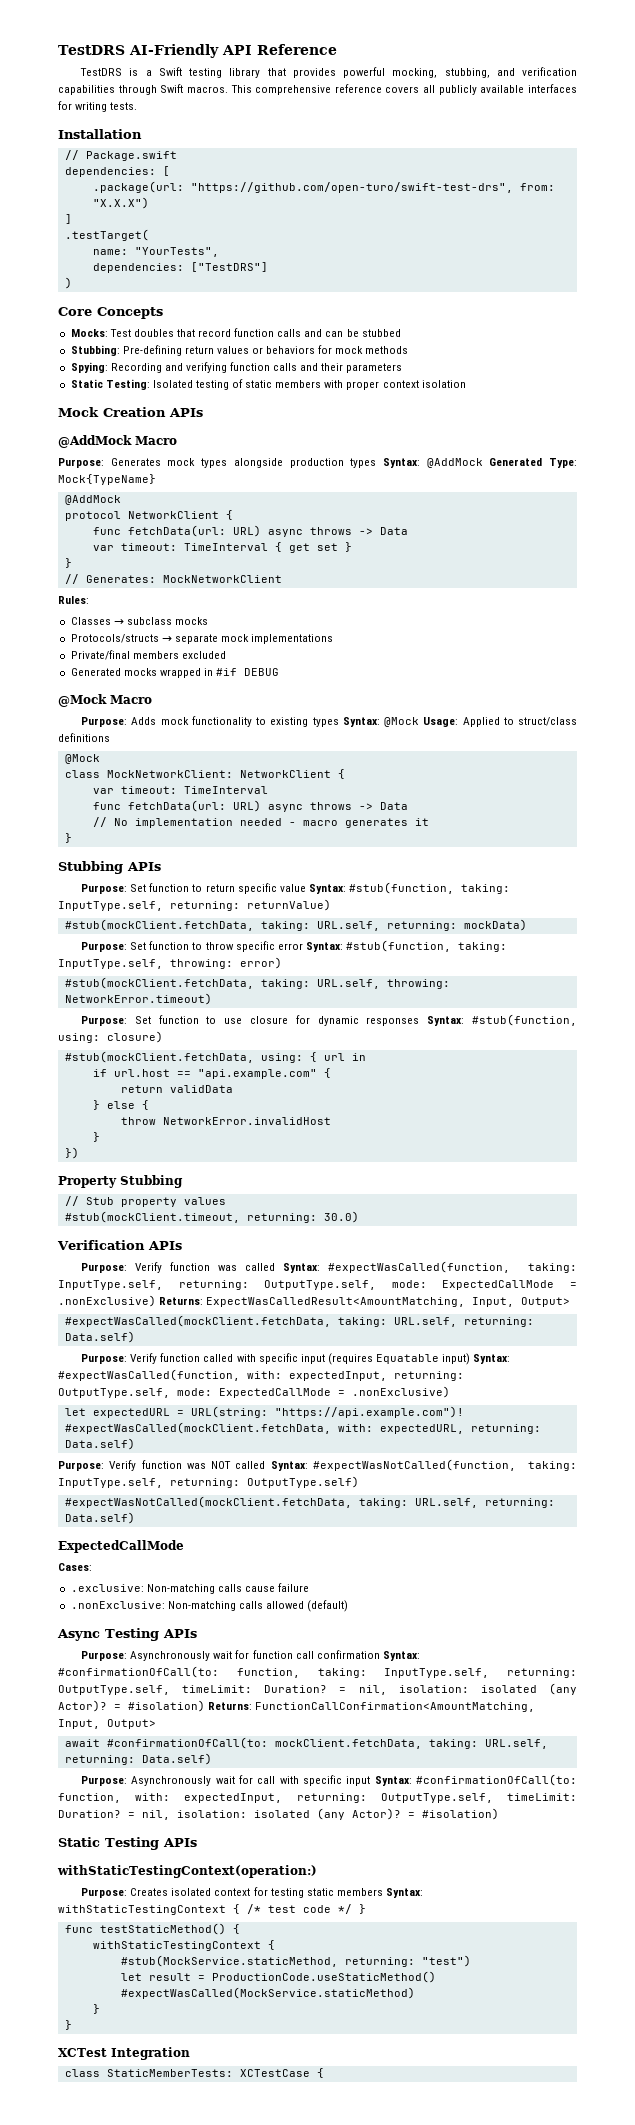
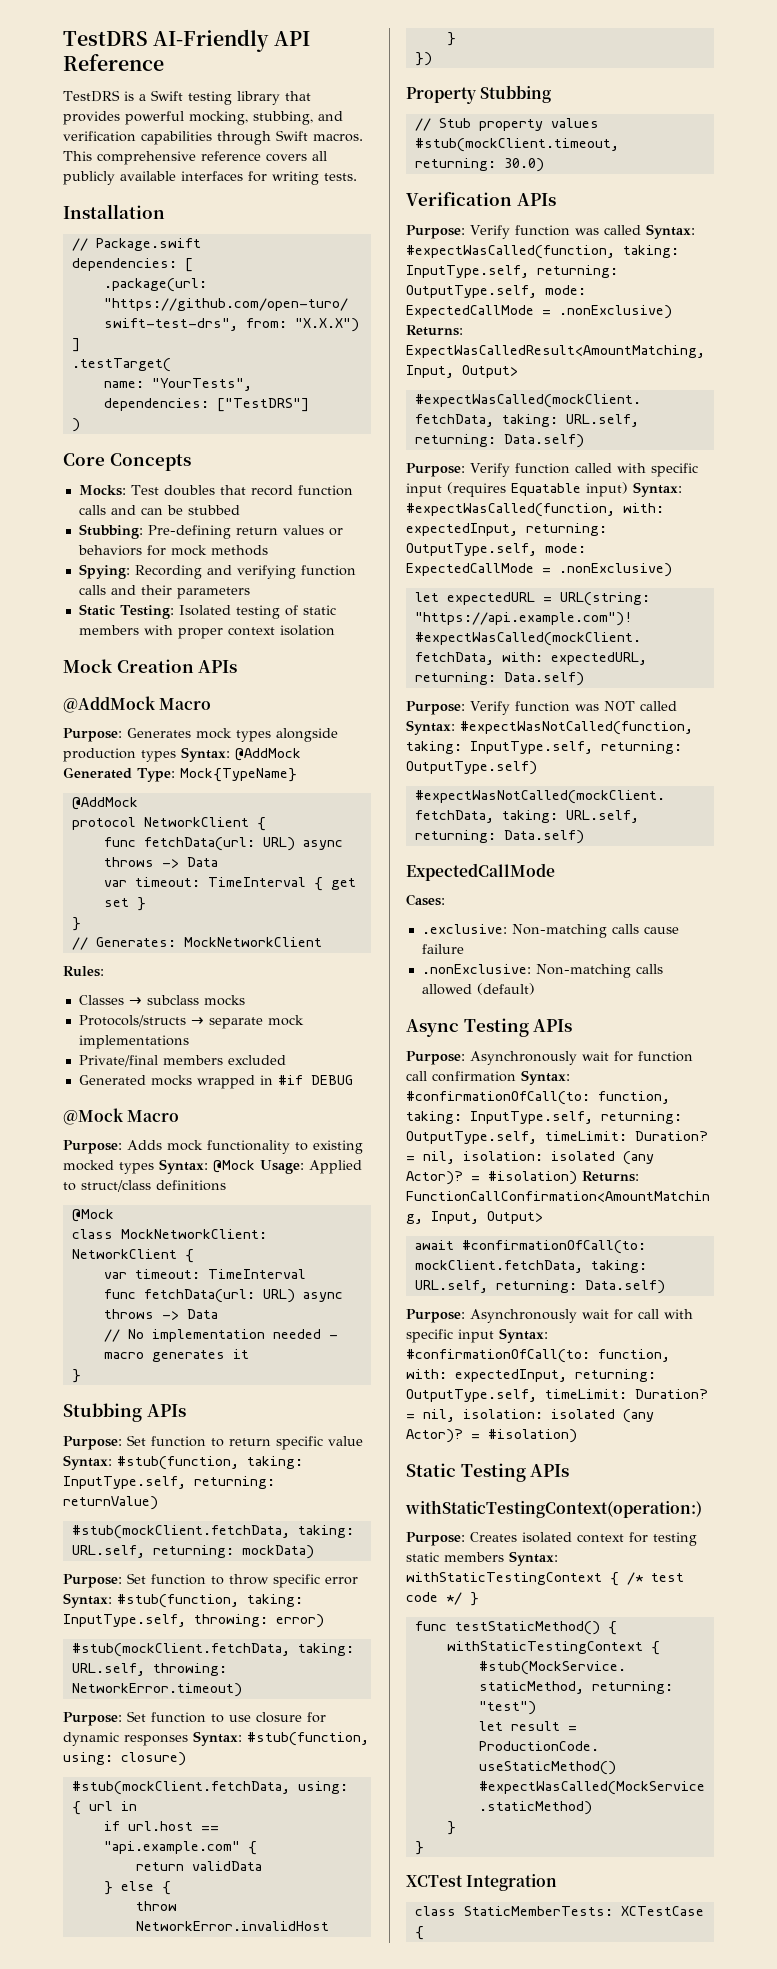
- Purpose: Adds mock functionality to existing types Syntax: @Mock Usage: Applied to struct/class definitions
+ Purpose: Adds mock functionality to existing mocked types Syntax: @Mock Usage: Applied to struct/class definitions

